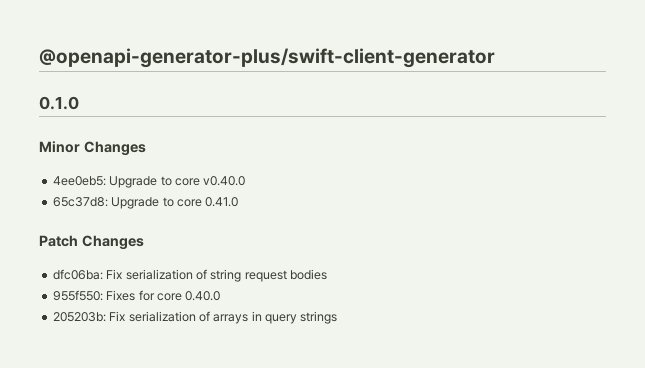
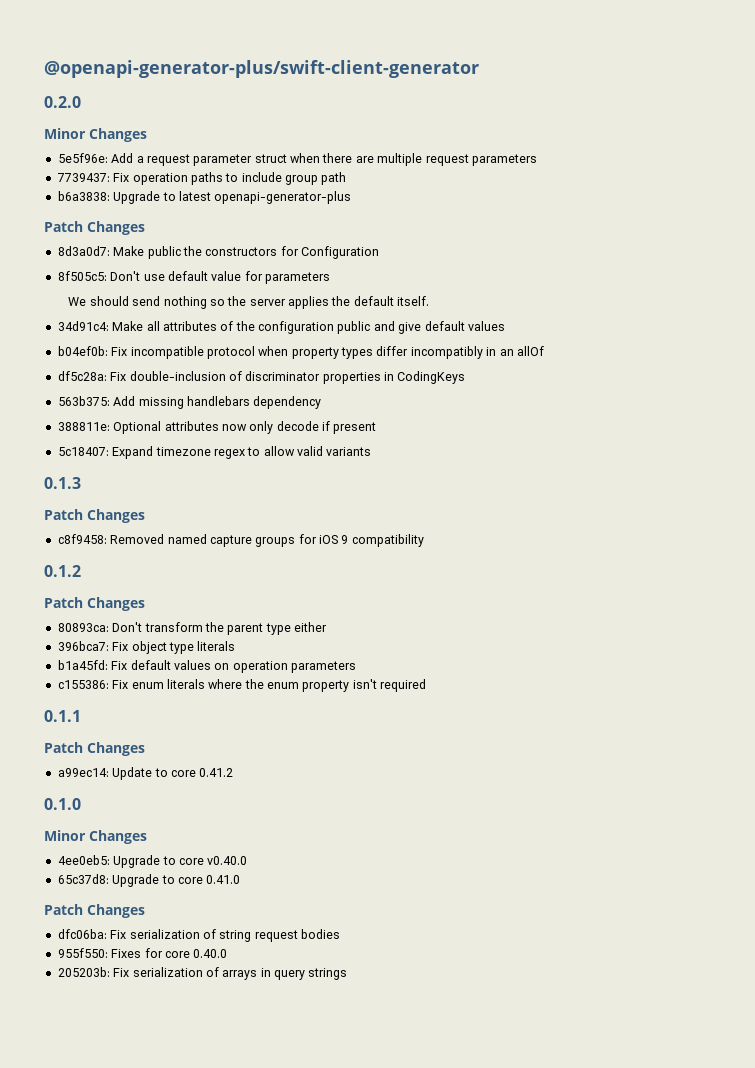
+ 0.2.0
+ Minor Changes
+ 5e5f96e: Add a request parameter struct when there are multiple request parameters
+ 7739437: Fix operation paths to include group path
+ b6a3838: Upgrade to latest openapi-generator-plus
+ Patch Changes
+ 8d3a0d7: Make public the constructors for Configuration
+ 8f505c5: Don't use default value for parameters
+ We should send nothing so the server applies the default itself.
+ 34d91c4: Make all attributes of the configuration public and give default values
+ b04ef0b: Fix incompatible protocol when property types differ incompatibly in an allOf
+ df5c28a: Fix double-inclusion of discriminator properties in CodingKeys
+ 563b375: Add missing handlebars dependency
+ 388811e: Optional attributes now only decode if present
+ 5c18407: Expand timezone regex to allow valid variants
+ 0.1.3
+ Patch Changes
+ c8f9458: Removed named capture groups for iOS 9 compatibility
+ 0.1.2
+ Patch Changes
+ 80893ca: Don't transform the parent type either
+ 396bca7: Fix object type literals
+ b1a45fd: Fix default values on operation parameters
+ c155386: Fix enum literals where the enum property isn't required
+ 0.1.1
+ Patch Changes
+ a99ec14: Update to core 0.41.2

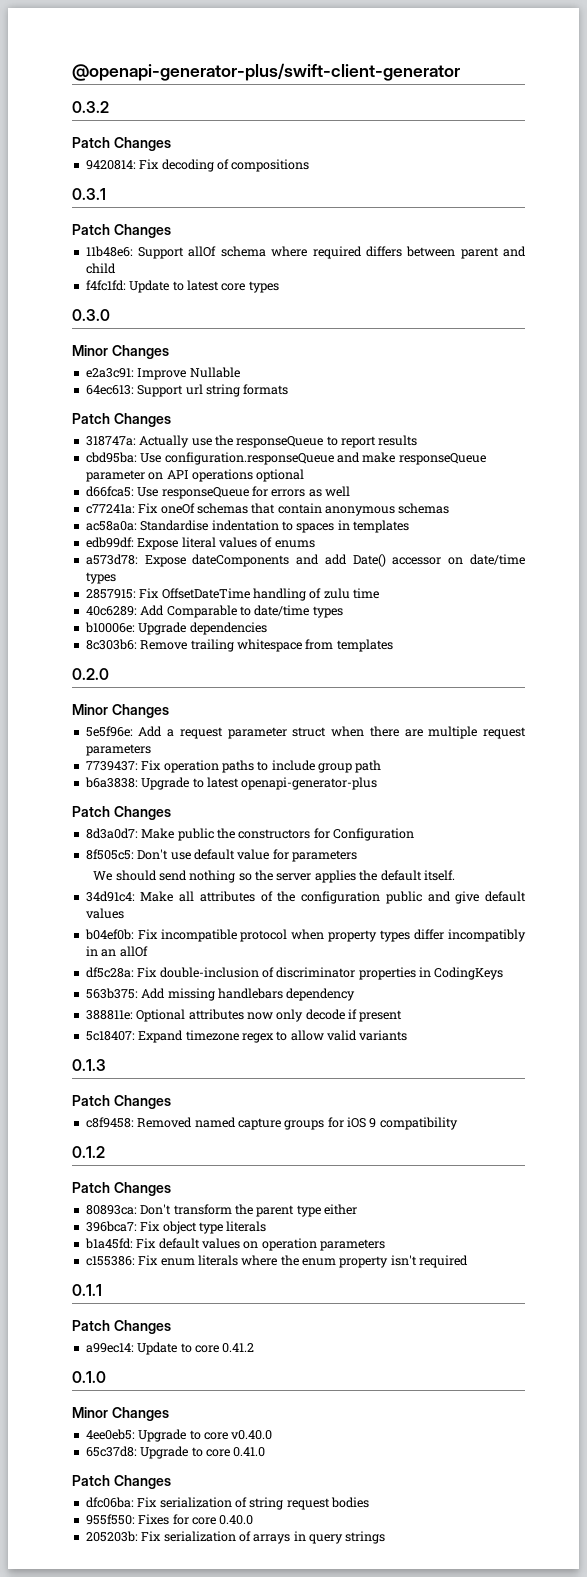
+ 0.3.2
+ Patch Changes
+ 9420814: Fix decoding of compositions
+ 0.3.1
+ Patch Changes
+ 11b48e6: Support allOf schema where required differs between parent and child
+ f4fc1fd: Update to latest core types
+ 0.3.0
+ Minor Changes
+ e2a3c91: Improve Nullable
+ 64ec613: Support url string formats
+ Patch Changes
+ 318747a: Actually use the responseQueue to report results
+ cbd95ba: Use configuration.responseQueue and make responseQueue parameter on API operations optional
+ d66fca5: Use responseQueue for errors as well
+ c77241a: Fix oneOf schemas that contain anonymous schemas
+ ac58a0a: Standardise indentation to spaces in templates
+ edb99df: Expose literal values of enums
+ a573d78: Expose dateComponents and add Date() accessor on date/time types
+ 2857915: Fix OffsetDateTime handling of zulu time
+ 40c6289: Add Comparable to date/time types
+ b10006e: Upgrade dependencies
+ 8c303b6: Remove trailing whitespace from templates

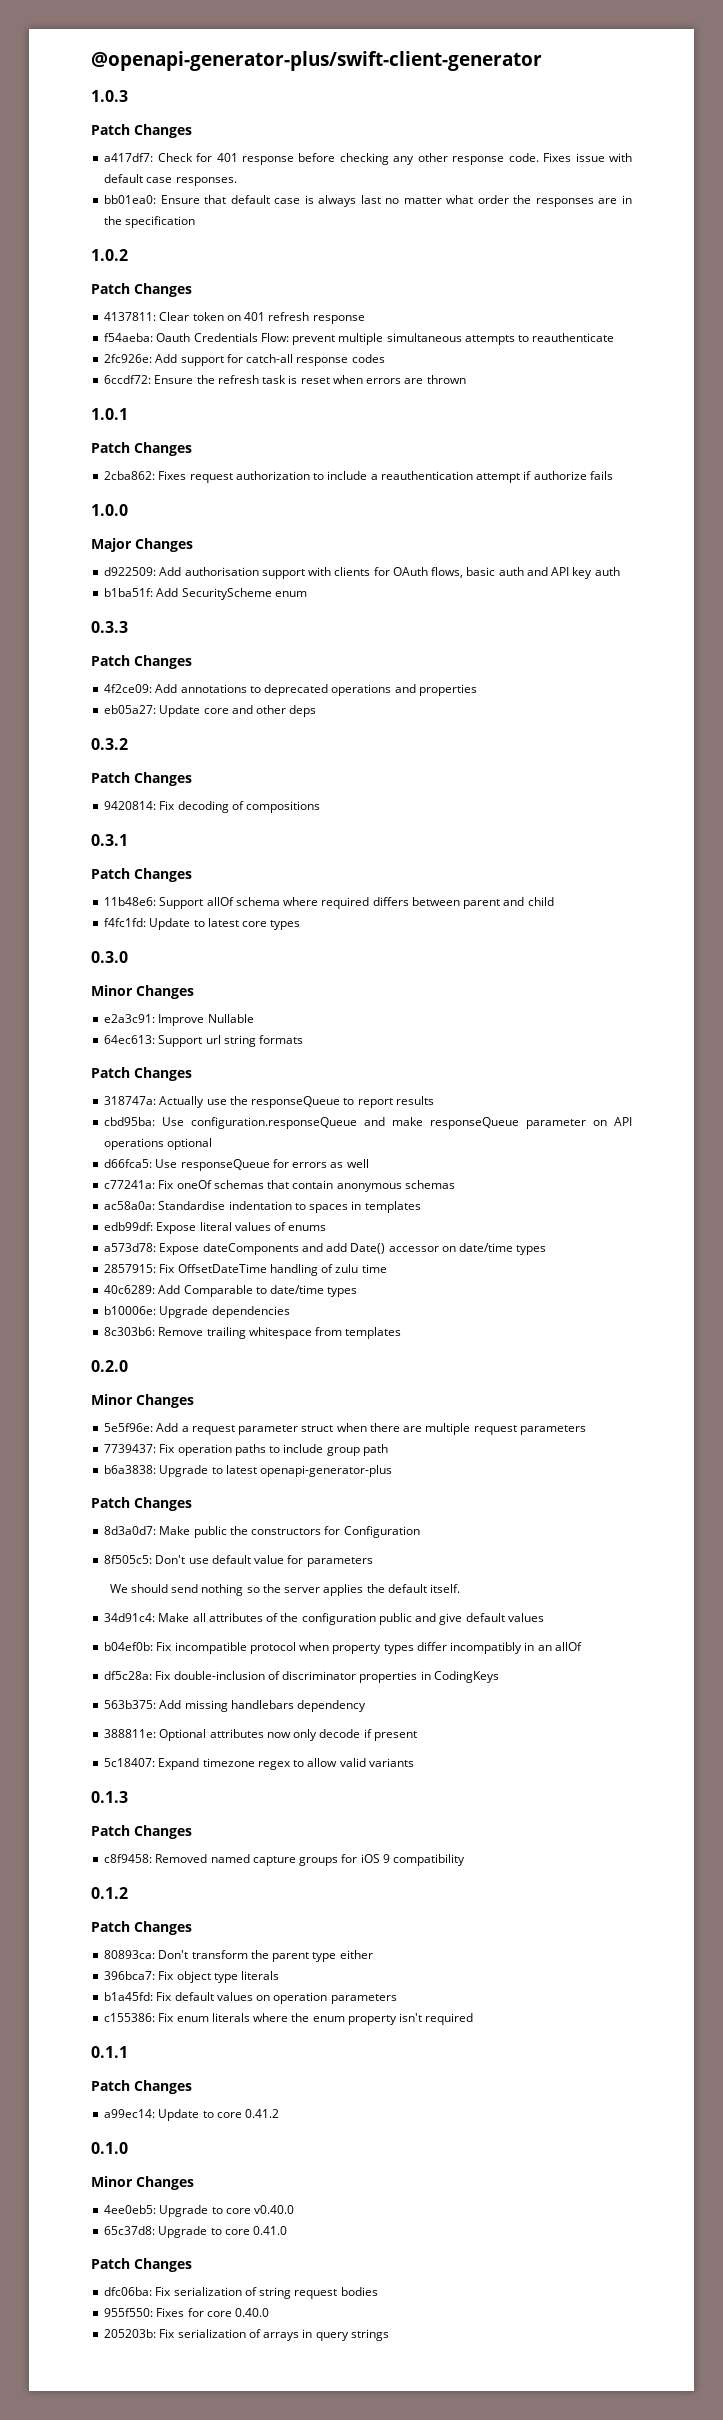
+ 1.0.3
+ Patch Changes
+ a417df7: Check for 401 response before checking any other response code. Fixes issue with default case responses.
+ bb01ea0: Ensure that default case is always last no matter what order the responses are in the specification
+ 1.0.2
+ Patch Changes
+ 4137811: Clear token on 401 refresh response
+ f54aeba: Oauth Credentials Flow: prevent multiple simultaneous attempts to reauthenticate
+ 2fc926e: Add support for catch-all response codes
+ 6ccdf72: Ensure the refresh task is reset when errors are thrown
+ 1.0.1
+ Patch Changes
+ 2cba862: Fixes request authorization to include a reauthentication attempt if authorize fails
+ 1.0.0
+ Major Changes
+ d922509: Add authorisation support with clients for OAuth flows, basic auth and API key auth
+ b1ba51f: Add SecurityScheme enum
+ 0.3.3
+ Patch Changes
+ 4f2ce09: Add annotations to deprecated operations and properties
+ eb05a27: Update core and other deps

